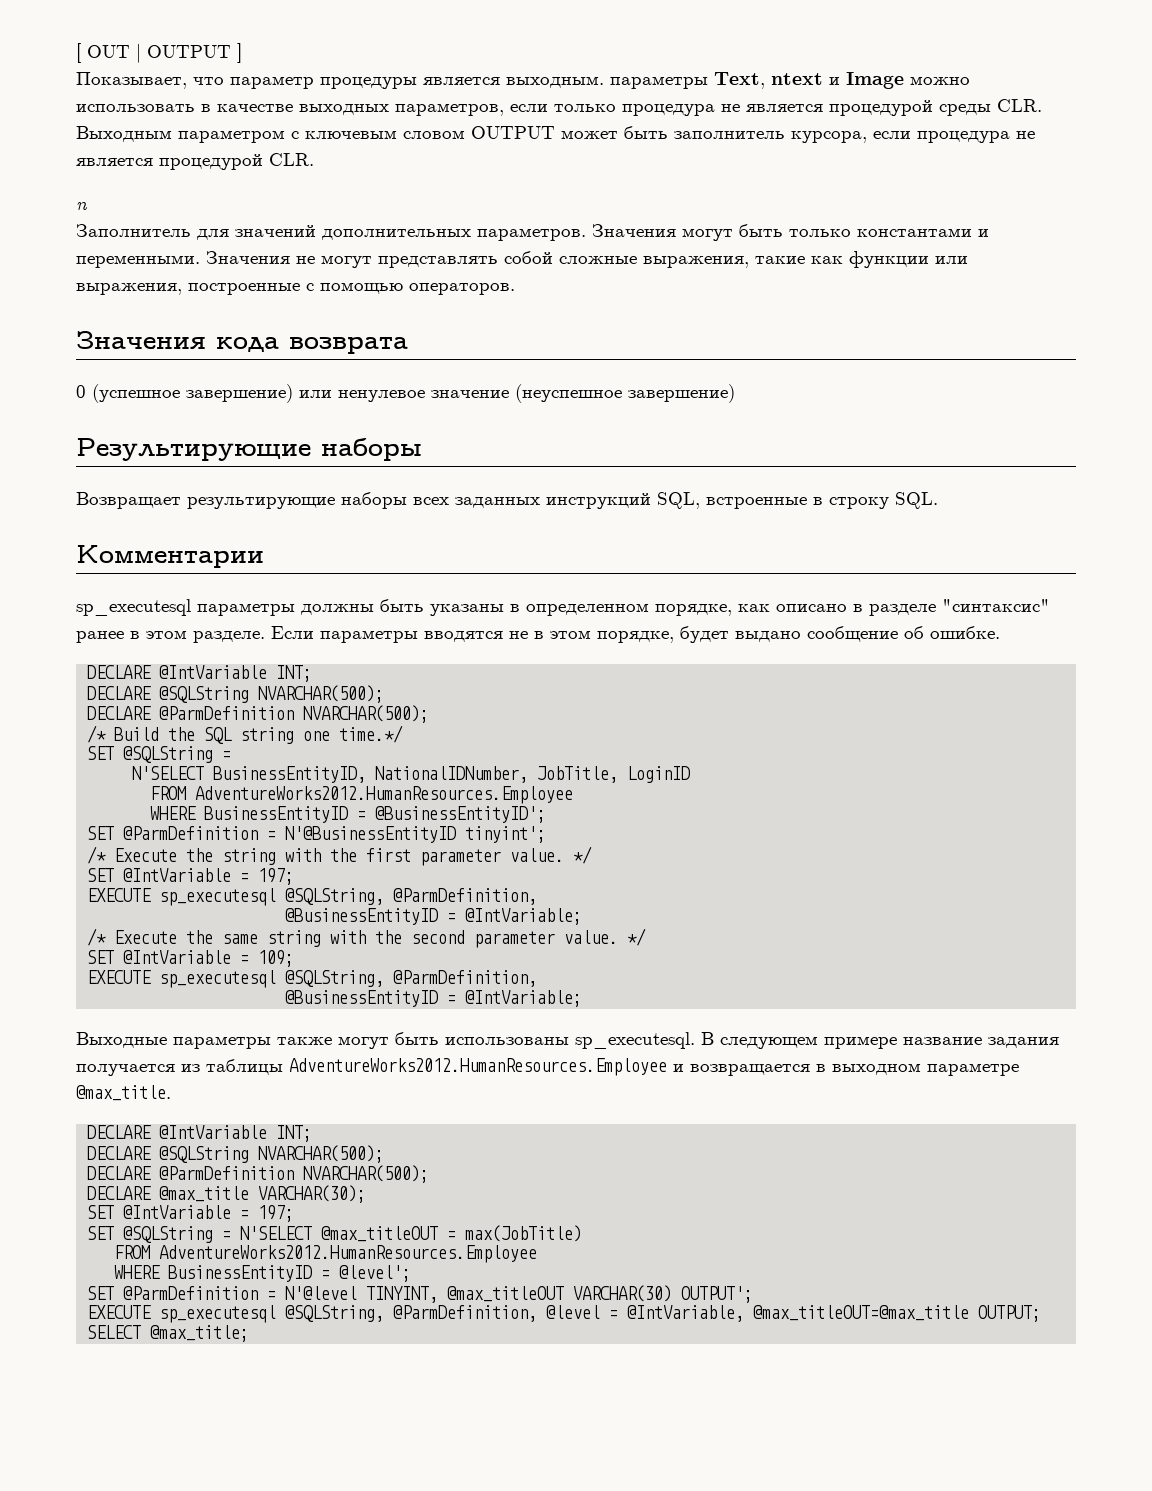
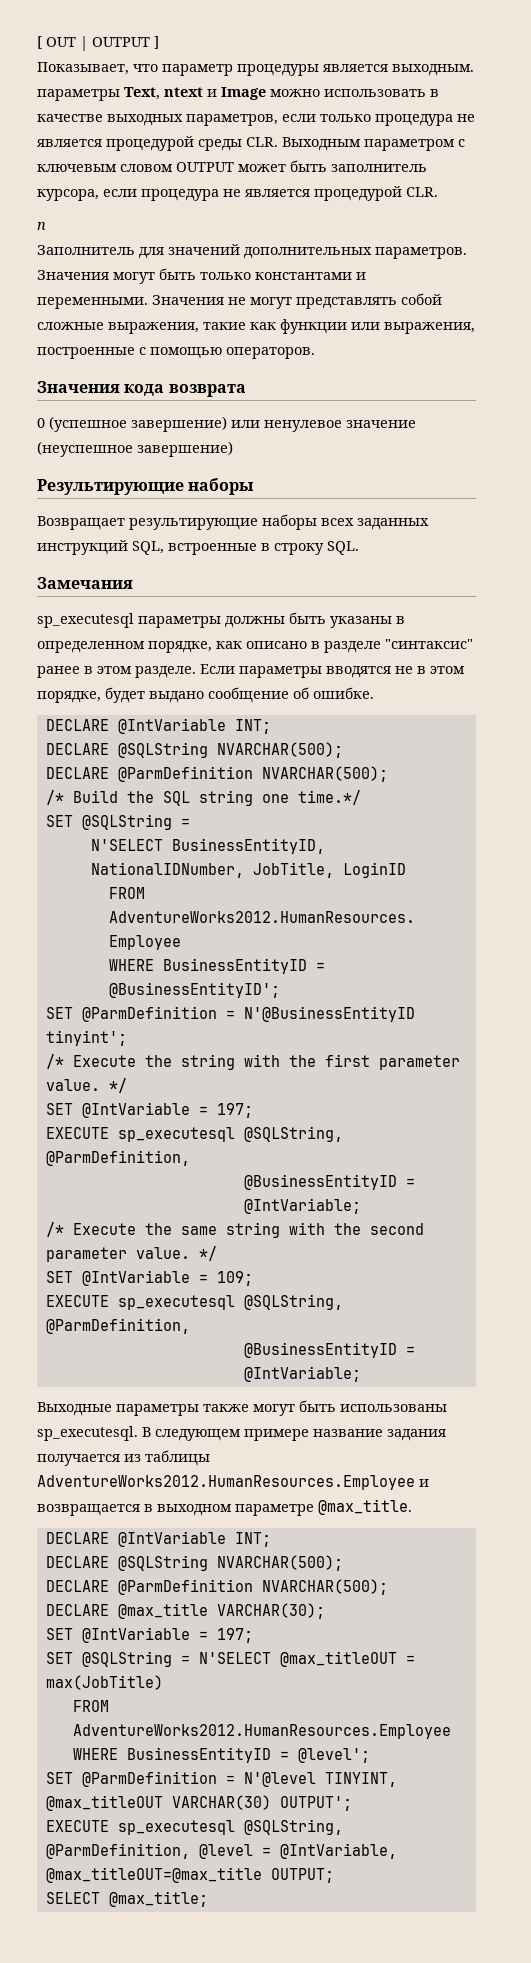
- Комментарии
+ Замечания

